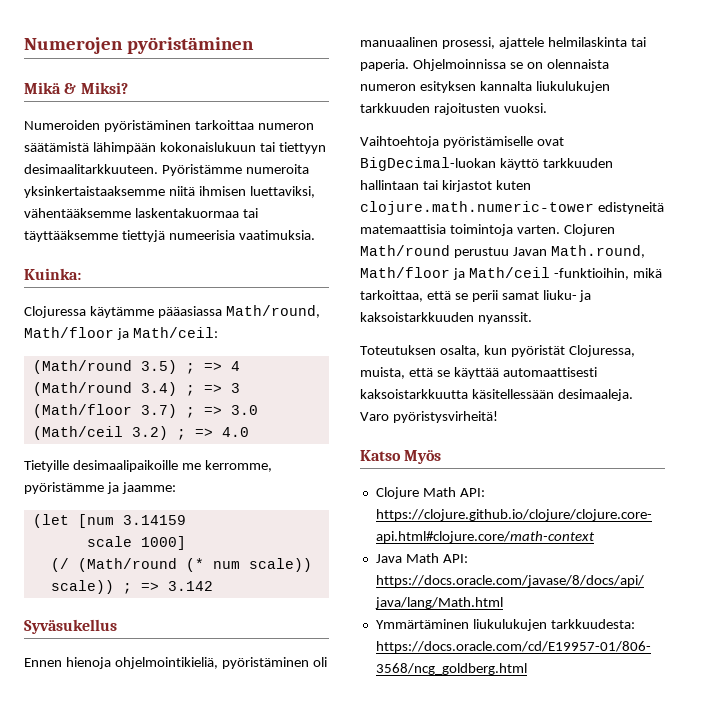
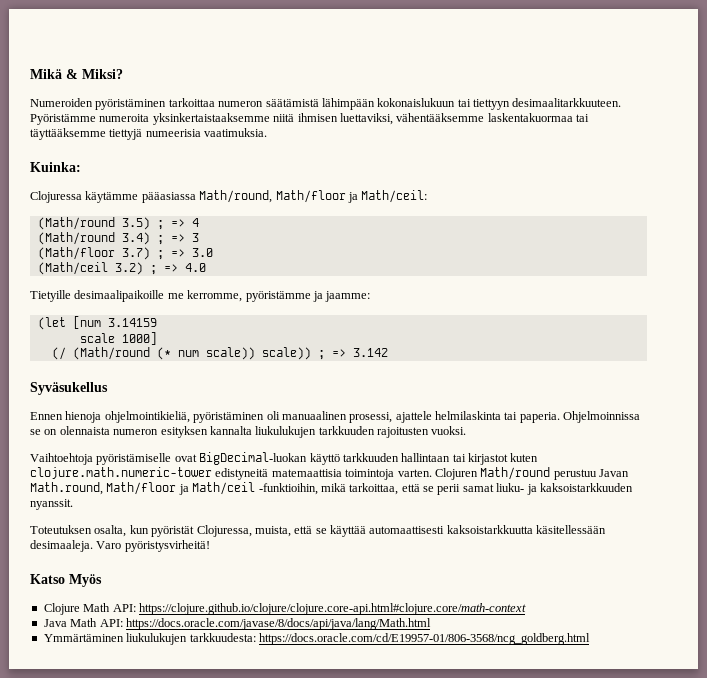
- Numerojen pyöristäminen

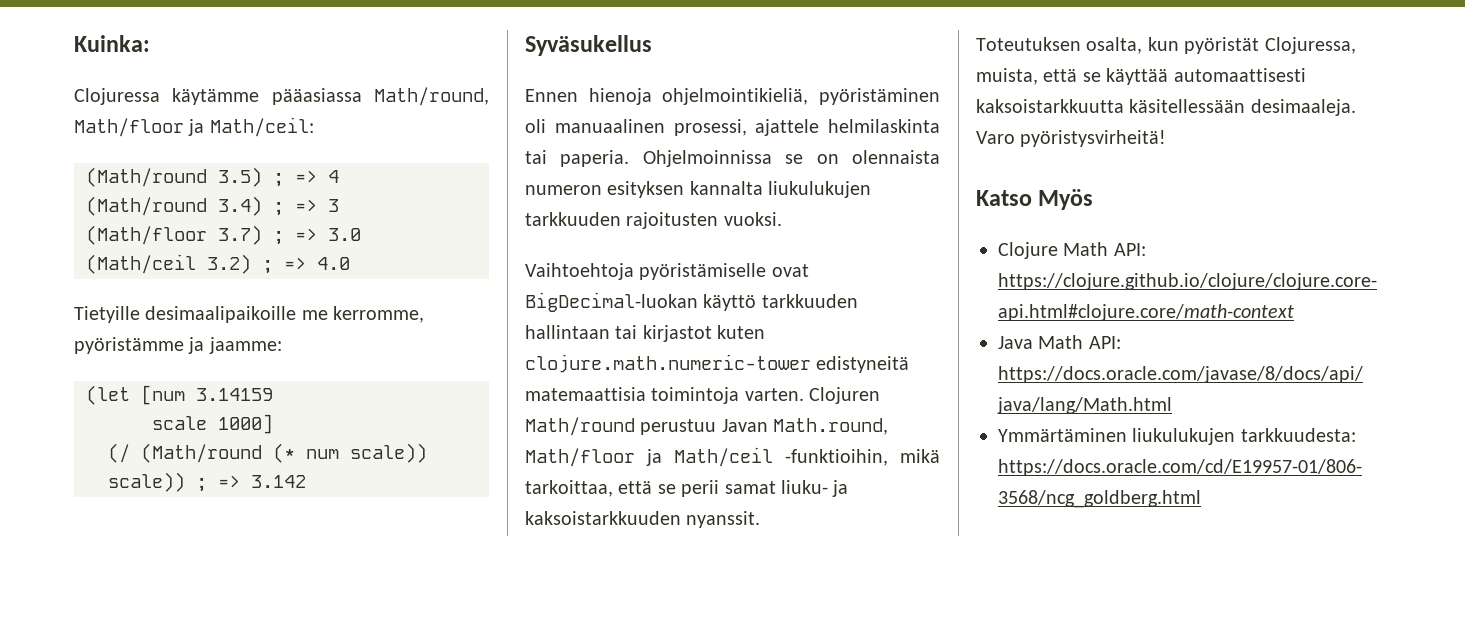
- Mikä & Miksi?
- Numeroiden pyöristäminen tarkoittaa numeron säätämistä lähimpään kokonaislukuun tai tiettyyn desimaalitarkkuuteen. Pyöristämme numeroita yksinkertaistaaksemme niitä ihmisen luettaviksi, vähentääksemme laskentakuormaa tai täyttääksemme tiettyjä numeerisia vaatimuksia.

